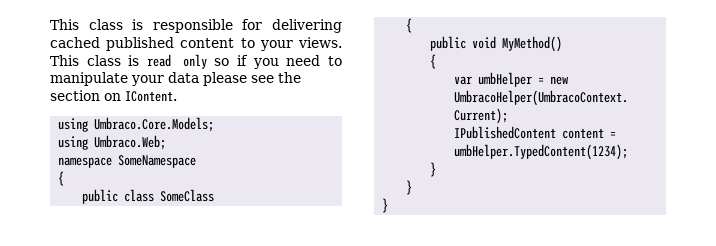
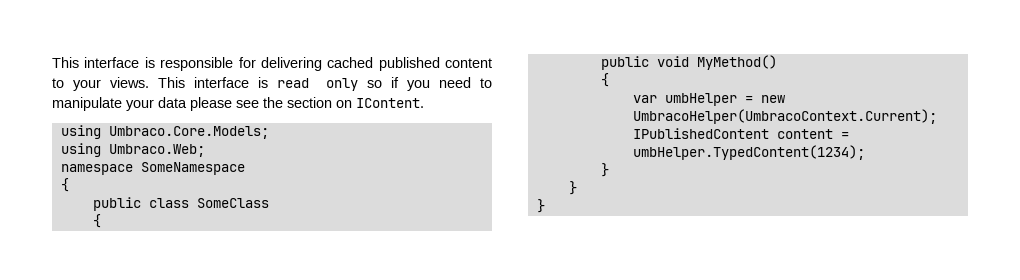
- This class is responsible for delivering cached published content to your views.
+ This interface is responsible for delivering cached published content to your views.
- This class is read only so if you need to manipulate your data please see the section on IContent.
+ This interface is read only so if you need to manipulate your data please see the section on IContent.

